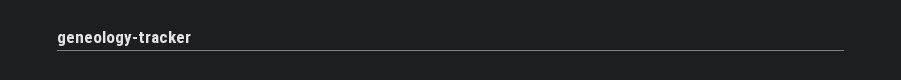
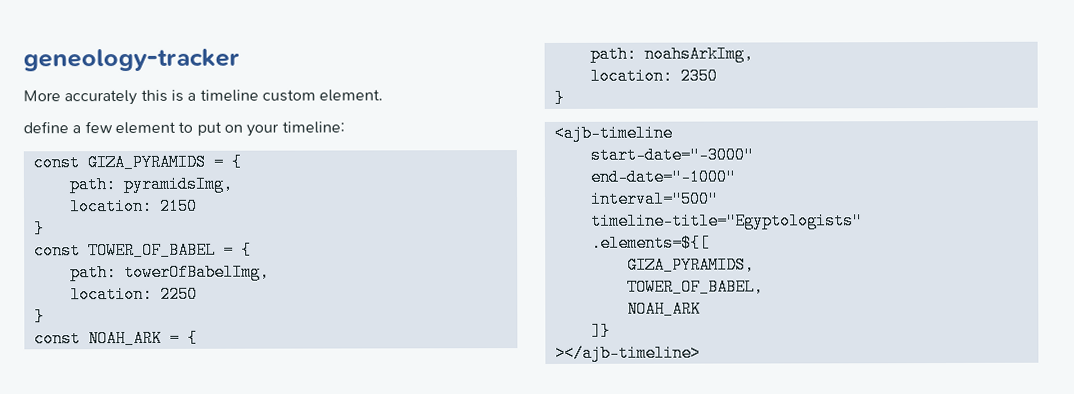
+ More accurately this is a timeline custom element.
+ define a few element to put on your timeline:
+ const GIZA_PYRAMIDS = {
+ path: pyramidsImg,
+ location: 2150
+ }
+ const TOWER_OF_BABEL = {
+ path: towerOfBabelImg,
+ location: 2250
+ }
+ const NOAH_ARK = {
+ path: noahsArkImg,
+ location: 2350
+ }
+ <ajb-timeline
+ start-date="-3000"
+ end-date="-1000"
+ interval="500"
+ timeline-title="Egyptologists"
+ .elements=${[
+ GIZA_PYRAMIDS,
+ TOWER_OF_BABEL,
+ NOAH_ARK
+ ]}
+ ></ajb-timeline>

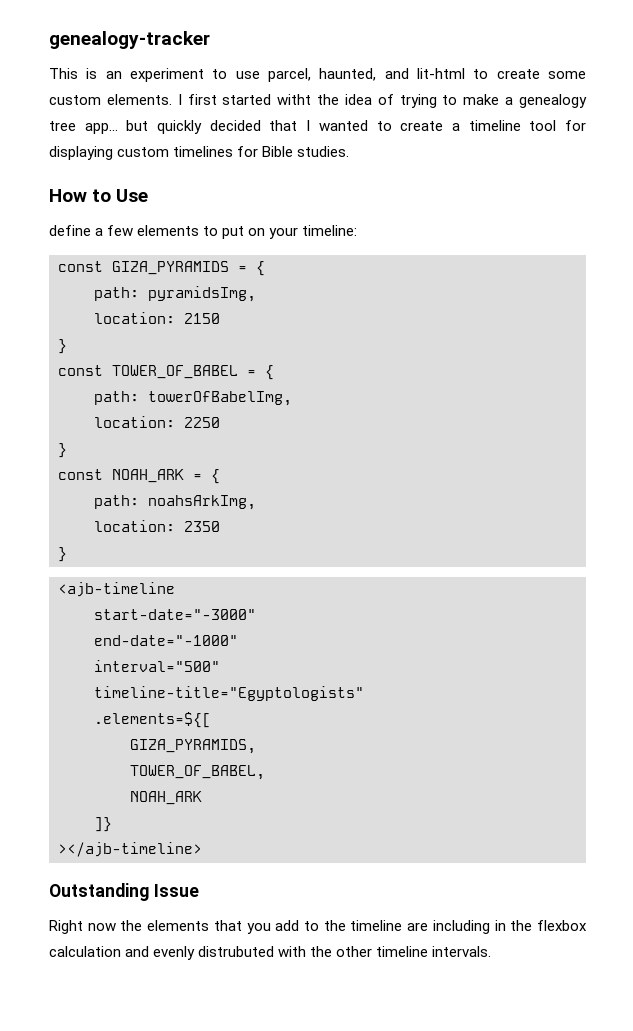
- geneology-tracker
- More accurately this is a timeline custom element.
+ genealogy-tracker
+ This is an experiment to use parcel, haunted, and lit-html to create some custom elements. I first started witht the idea of trying to make a genealogy tree app... but quickly decided that I wanted to create a timeline tool for displaying custom timelines for Bible studies.
+ How to Use
- define a few element to put on your timeline:
+ define a few elements to put on your timeline:
+ Outstanding Issue
+ Right now the elements that you add to the timeline are including in the flexbox calculation and evenly distrubuted with the other timeline intervals.

